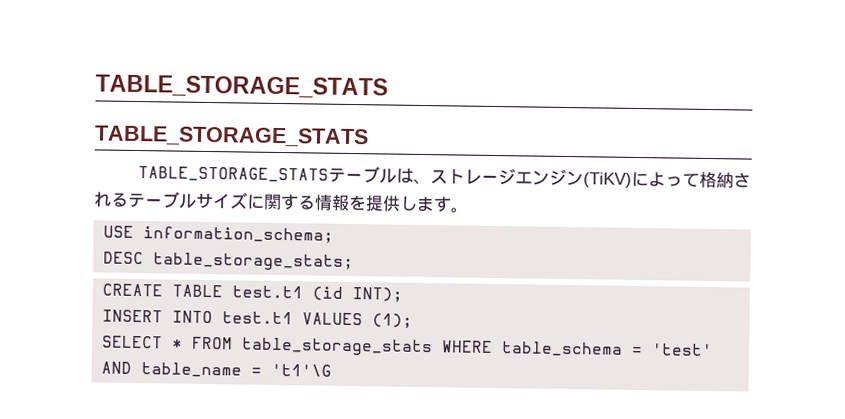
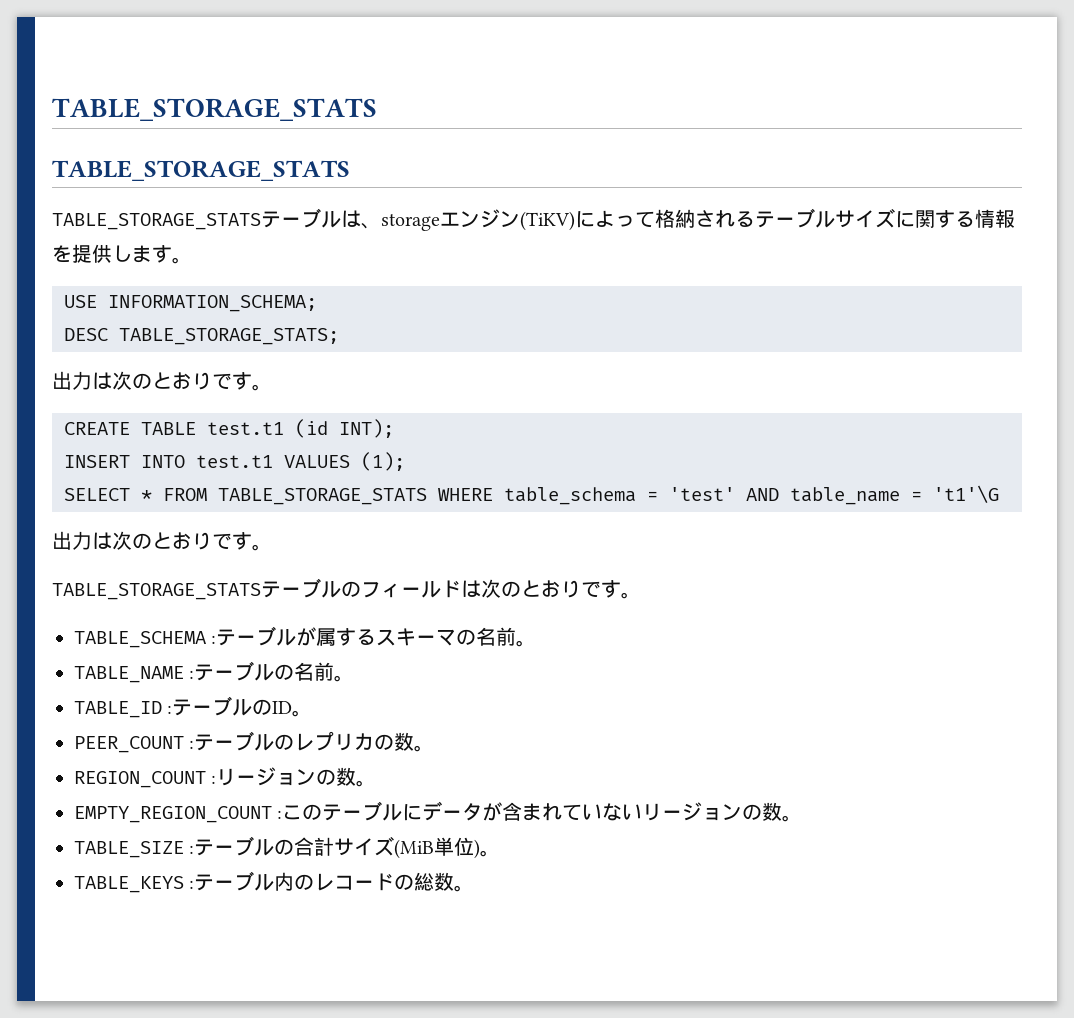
- TABLE_STORAGE_STATSテーブルは、ストレージエンジン(TiKV)によって格納されるテーブルサイズに関する情報を提供します。
+ TABLE_STORAGE_STATSテーブルは、storageエンジン(TiKV)によって格納されるテーブルサイズに関する情報を提供します。
- USE information_schema;
+ USE INFORMATION_SCHEMA;
- DESC table_storage_stats;
+ DESC TABLE_STORAGE_STATS;
+ 出力は次のとおりです。
- SELECT * FROM table_storage_stats WHERE table_schema = 'test' AND table_name = 't1'\G
+ SELECT * FROM TABLE_STORAGE_STATS WHERE table_schema = 'test' AND table_name = 't1'\G
+ 出力は次のとおりです。
+ TABLE_STORAGE_STATSテーブルのフィールドは次のとおりです。
+ TABLE_SCHEMA :テーブルが属するスキーマの名前。
+ TABLE_NAME :テーブルの名前。
+ TABLE_ID :テーブルのID。
+ PEER_COUNT :テーブルのレプリカの数。
+ REGION_COUNT :リージョンの数。
+ EMPTY_REGION_COUNT :このテーブルにデータが含まれていないリージョンの数。
+ TABLE_SIZE :テーブルの合計サイズ(MiB単位)。
+ TABLE_KEYS :テーブル内のレコードの総数。

